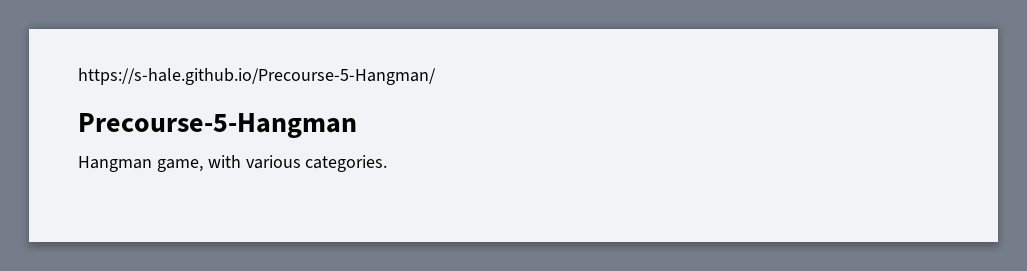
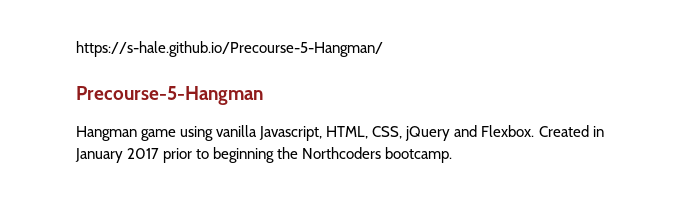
- Hangman game, with various categories.
+ Hangman game using vanilla Javascript, HTML, CSS, jQuery and Flexbox. Created in January 2017 prior to beginning the Northcoders bootcamp.

